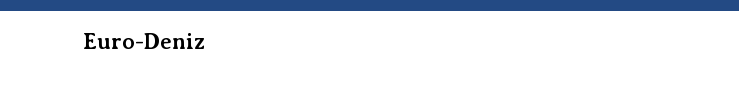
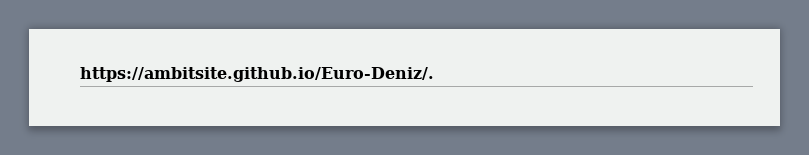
- Euro-Deniz
+ https://ambitsite.github.io/Euro-Deniz/.

